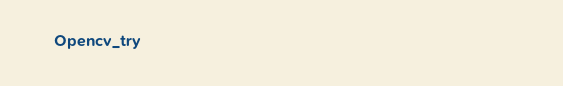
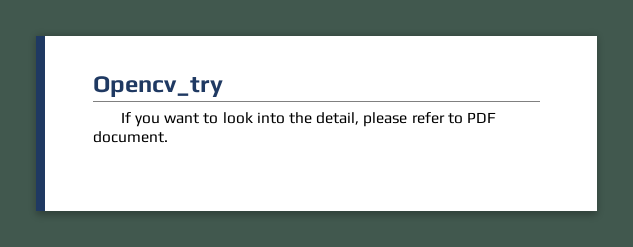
+ If you want to look into the detail, please refer to PDF document.

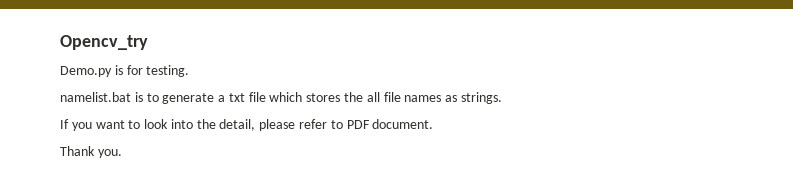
+ Demo.py is for testing.
+ namelist.bat is to generate a txt file which stores the all file names as strings.
+ Thank you.

